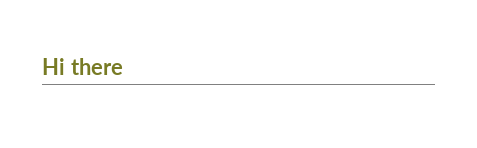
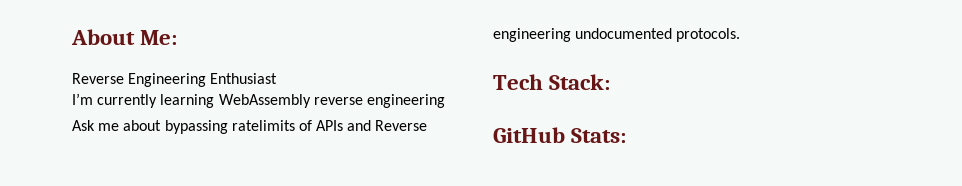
- Hi there
+ About Me:
+ Reverse Engineering Enthusiast
+ I’m currently learning WebAssembly reverse engineering
+ Ask me about bypassing ratelimits of APIs and Reverse engineering undocumented protocols.
+ Tech Stack:
+ GitHub Stats:

